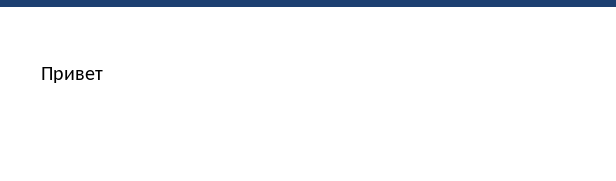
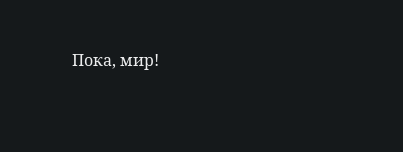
- Привет
+ Пока, мир!

